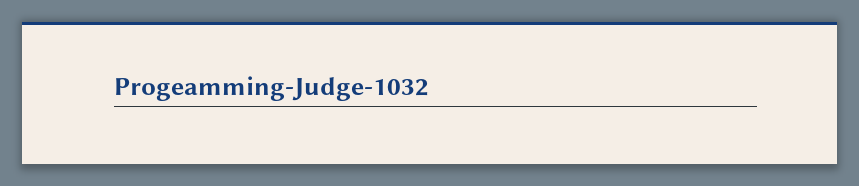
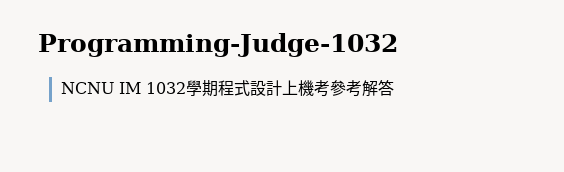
- Progeamming-Judge-1032
+ Programming-Judge-1032
+ NCNU IM 1032學期程式設計上機考參考解答

